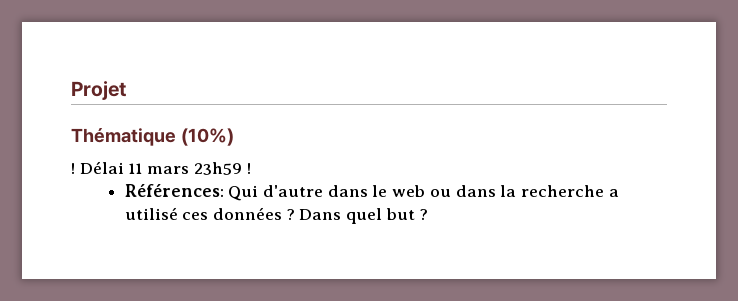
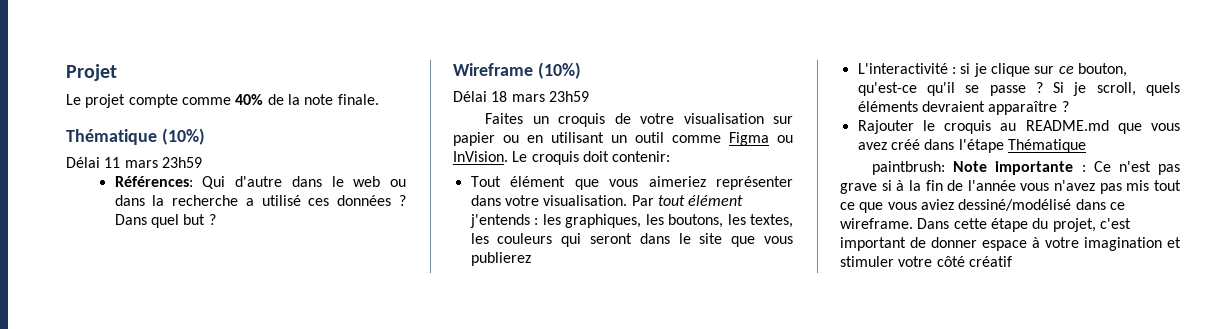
+ Le projet compte comme 40% de la note finale.
  Thématique (10%)
- ! Délai 11 mars 23h59 !
+ Délai 11 mars 23h59
+ Wireframe (10%)
+ Délai 18 mars 23h59
+ Faites un croquis de votre visualisation sur papier ou en utilisant un outil comme Figma ou InVision. Le croquis doit contenir:
+ Tout élément que vous aimeriez représenter dans votre visualisation. Par tout élément j'entends : les graphiques, les boutons, les textes, les couleurs qui seront dans le site que vous publierez
+ L'interactivité : si je clique sur ce bouton, qu'est-ce qu'il se passe ? Si je scroll, quels éléments devraient apparaître ?
+ Rajouter le croquis au README.md que vous avez créé dans l'étape Thématique
+ paintbrush: Note importante : Ce n'est pas grave si à la fin de l'année vous n'avez pas mis tout ce que vous aviez dessiné/modélisé dans ce wireframe. Dans cette étape du projet, c'est important de donner espace à votre imagination et stimuler votre côté créatif

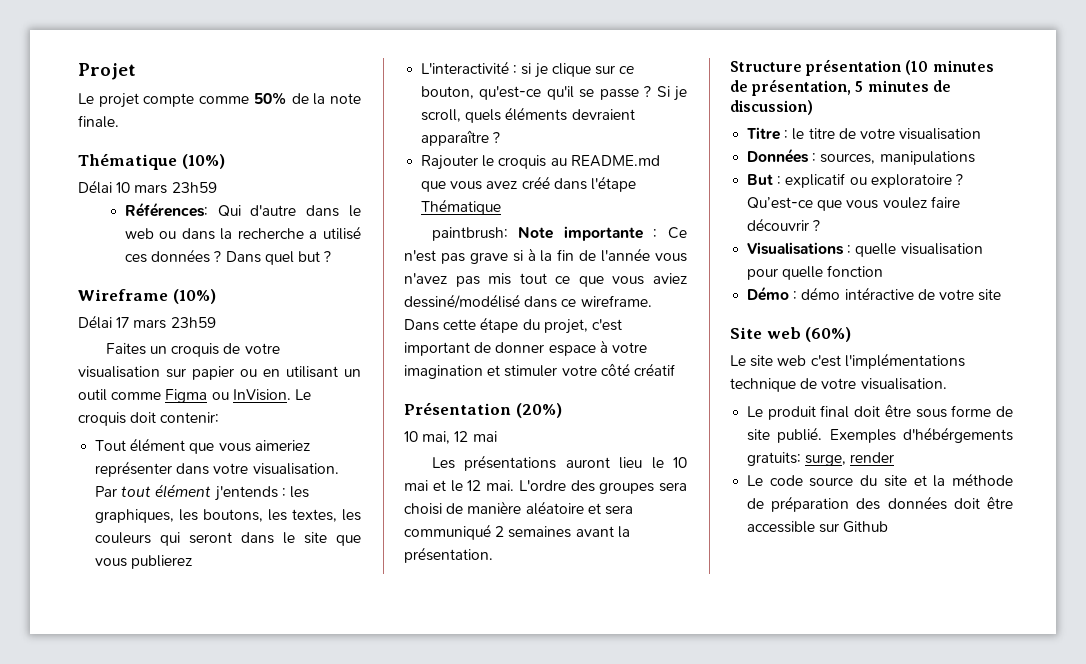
- Le projet compte comme 40% de la note finale.
+ Le projet compte comme 50% de la note finale.
- Délai 11 mars 23h59
+ Délai 10 mars 23h59
- Délai 18 mars 23h59
+ Délai 17 mars 23h59
+ Présentation (20%)
+ 10 mai, 12 mai
+ Les présentations auront lieu le 10 mai et le 12 mai. L'ordre des groupes sera choisi de manière aléatoire et sera communiqué 2 semaines avant la présentation.
+ Structure présentation (10 minutes de présentation, 5 minutes de discussion)
+ Titre : le titre de votre visualisation
+ Données : sources, manipulations
+ But : explicatif ou exploratoire ? Qu’est-ce que vous voulez faire découvrir ?
+ Visualisations : quelle visualisation pour quelle fonction
+ Démo : démo intéractive de votre site
+ Site web (60%)
+ Le site web c'est l'implémentations technique de votre visualisation.
+ Le produit final doit être sous forme de site publié. Exemples d'hébérgements gratuits: surge, render
+ Le code source du site et la méthode de préparation des données doit être accessible sur Github

